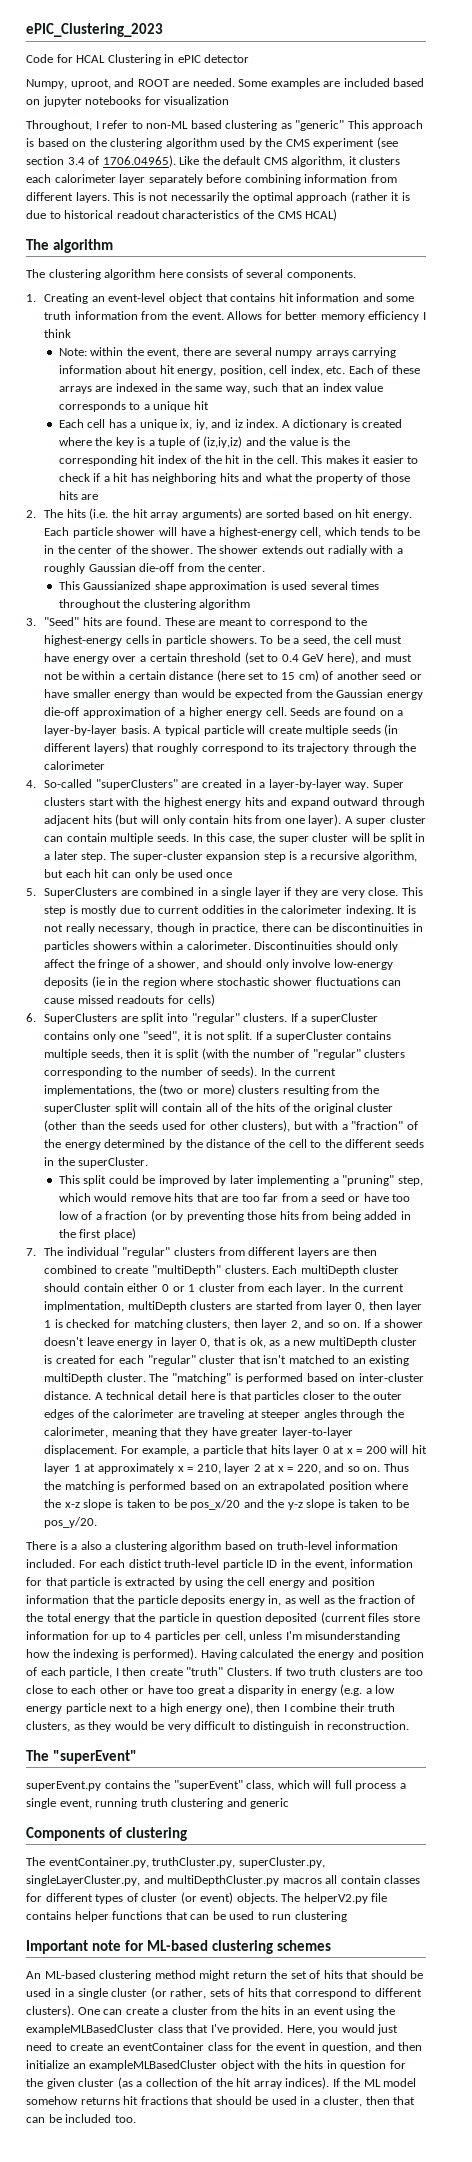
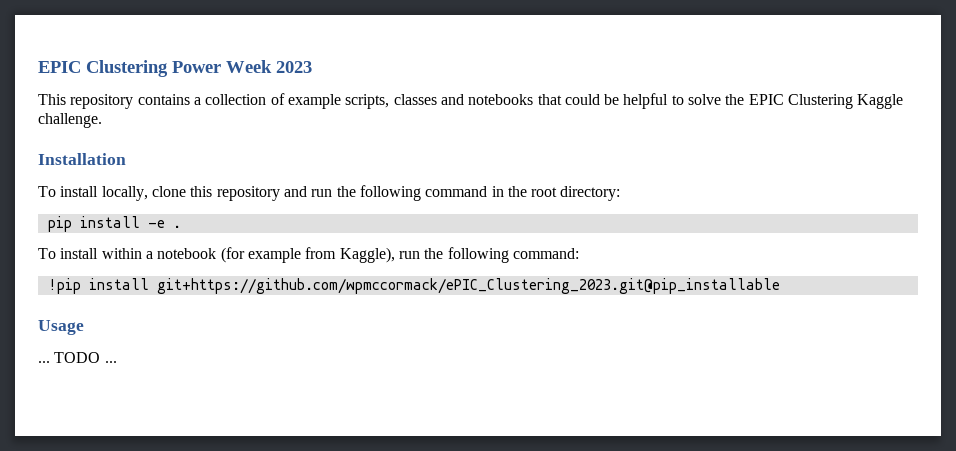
- ePIC_Clustering_2023
- Code for HCAL Clustering in ePIC detector
- Numpy, uproot, and ROOT are needed. Some examples are included based on jupyter notebooks for visualization
- Throughout, I refer to non-ML based clustering as "generic" This approach is based on the clustering algorithm used by the CMS experiment (see section 3.4 of 1706.04965). Like the default CMS algorithm, it clusters each calorimeter layer separately before combining information from different layers. This is not necessarily the optimal approach (rather it is due to historical readout characteristics of the CMS HCAL)
- The algorithm
- The clustering algorithm here consists of several components.
- 1. Creating an event-level object that contains hit information and some truth information from the event. Allows for better memory efficiency I think
- Note: within the event, there are several numpy arrays carrying information about hit energy, position, cell index, etc. Each of these arrays are indexed in the same way, such that an index value corresponds to a unique hit
- Each cell has a unique ix, iy, and iz index. A dictionary is created where the key is a tuple of (iz,iy,iz) and the value is the corresponding hit index of the hit in the cell. This makes it easier to check if a hit has neighboring hits and what the property of those hits are
- 2. The hits (i.e. the hit array arguments) are sorted based on hit energy. Each particle shower will have a highest-energy cell, which tends to be in the center of the shower. The shower extends out radially with a roughly Gaussian die-off from the center.
- This Gaussianized shape approximation is used several times throughout the clustering algorithm
- 3. "Seed" hits are found. These are meant to correspond to the highest-energy cells in particle showers. To be a seed, the cell must have energy over a certain threshold (set to 0.4 GeV here), and must not be within a certain distance (here set to 15 cm) of another seed or have smaller energy than would be expected from the Gaussian energy die-off approximation of a higher energy cell. Seeds are found on a layer-by-layer basis. A typical particle will create multiple seeds (in different layers) that roughly correspond to its trajectory through the calorimeter
- 4. So-called "superClusters" are created in a layer-by-layer way. Super clusters start with the highest energy hits and expand outward through adjacent hits (but will only contain hits from one layer). A super cluster can contain multiple seeds. In this case, the super cluster will be split in a later step. The super-cluster expansion step is a recursive algorithm, but each hit can only be used once
- 5. SuperClusters are combined in a single layer if they are very close. This step is mostly due to current oddities in the calorimeter indexing. It is not really necessary, though in practice, there can be discontinuities in particles showers within a calorimeter. Discontinuities should only affect the fringe of a shower, and should only involve low-energy deposits (ie in the region where stochastic shower fluctuations can cause missed readouts for cells)
- 6. SuperClusters are split into "regular" clusters. If a superCluster contains only one "seed", it is not split. If a superCluster contains multiple seeds, then it is split (with the number of "regular" clusters corresponding to the number of seeds). In the current implementations, the (two or more) clusters resulting from the superCluster split will contain all of the hits of the original cluster (other than the seeds used for other clusters), but with a "fraction" of the energy determined by the distance of the cell to the different seeds in the superCluster.
- This split could be improved by later implementing a "pruning" step, which would remove hits that are too far from a seed or have too low of a fraction (or by preventing those hits from being added in the first place)
- 7. The individual "regular" clusters from different layers are then combined to create "multiDepth" clusters. Each multiDepth cluster should contain either 0 or 1 cluster from each layer. In the current implmentation, multiDepth clusters are started from layer 0, then layer 1 is checked for matching clusters, then layer 2, and so on. If a shower doesn't leave energy in layer 0, that is ok, as a new multiDepth cluster is created for each "regular" cluster that isn't matched to an existing multiDepth cluster. The "matching" is performed based on inter-cluster distance. A technical detail here is that particles closer to the outer edges of the calorimeter are traveling at steeper angles through the calorimeter, meaning that they have greater layer-to-layer displacement. For example, a particle that hits layer 0 at x = 200 will hit layer 1 at approximately x = 210, layer 2 at x = 220, and so on. Thus the matching is performed based on an extrapolated position where the x-z slope is taken to be pos_x/20 and the y-z slope is taken to be pos_y/20.
- There is a also a clustering algorithm based on truth-level information included. For each distict truth-level particle ID in the event, information for that particle is extracted by using the cell energy and position information that the particle deposits energy in, as well as the fraction of the total energy that the particle in question deposited (current files store information for up to 4 particles per cell, unless I'm misunderstanding how the indexing is performed). Having calculated the energy and position of each particle, I then create "truth" Clusters. If two truth clusters are too close to each other or have too great a disparity in energy (e.g. a low energy particle next to a high energy one), then I combine their truth clusters, as they would be very difficult to distinguish in reconstruction.
- The "superEvent"
- superEvent.py contains the "superEvent" class, which will full process a single event, running truth clustering and generic
- Components of clustering
- The eventContainer.py, truthCluster.py, superCluster.py, singleLayerCluster.py, and multiDepthCluster.py macros all contain classes for different types of cluster (or event) objects. The helperV2.py file contains helper functions that can be used to run clustering
- Important note for ML-based clustering schemes
- An ML-based clustering method might return the set of hits that should be used in a single cluster (or rather, sets of hits that correspond to different clusters). One can create a cluster from the hits in an event using the exampleMLBasedCluster class that I've provided. Here, you would just need to create an eventContainer class for the event in question, and then initialize an exampleMLBasedCluster object with the hits in question for the given cluster (as a collection of the hit array indices). If the ML model somehow returns hit fractions that should be used in a cluster, then that can be included too.
+ EPIC Clustering Power Week 2023
+ This repository contains a collection of example scripts, classes and notebooks that could be helpful to solve the EPIC Clustering Kaggle challenge.
+ Installation
+ To install locally, clone this repository and run the following command in the root directory:
+ pip install -e .
+ To install within a notebook (for example from Kaggle), run the following command:
+ !pip install git+https://github.com/wpmccormack/ePIC_Clustering_2023.git@pip_installable
+ Usage
+ ... TODO ...

